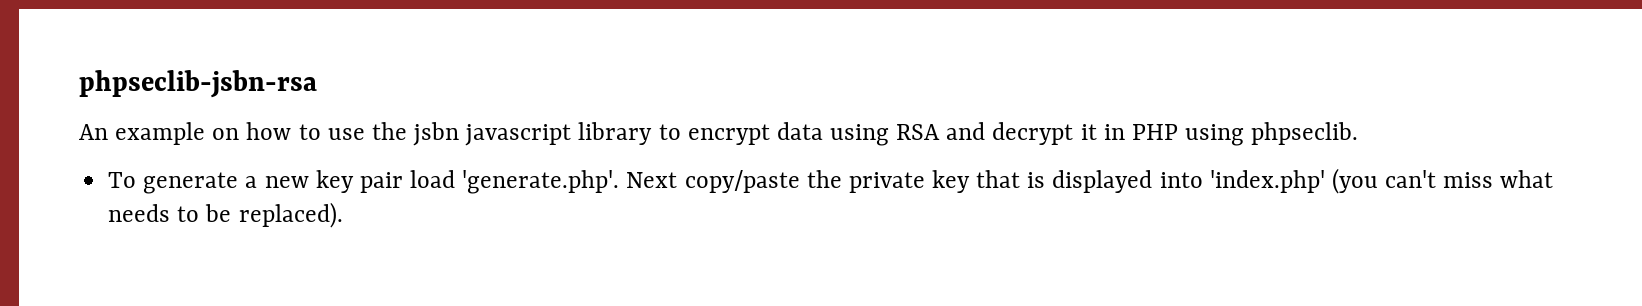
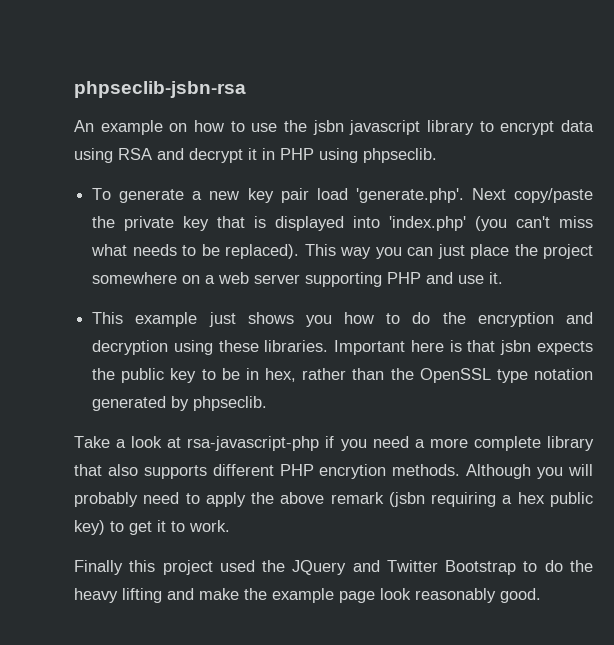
+ This way you can just place the project somewhere on a web server supporting PHP and use it.
+ This example just shows you how to do the encryption and decryption using these libraries. Important here is that jsbn expects the public key to be in hex, rather than the OpenSSL type notation generated by phpseclib.
+ Take a look at rsa-javascript-php if you need a more complete library that also supports different PHP encrytion methods. Although you will probably need to apply the above remark (jsbn requiring a hex public key) to get it to work.
+ Finally this project used the JQuery and Twitter Bootstrap to do the heavy lifting and make the example page look reasonably good.

